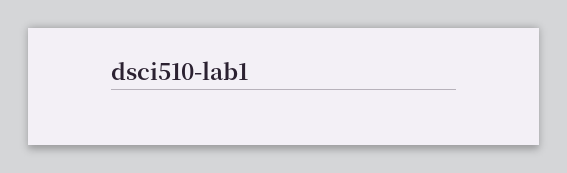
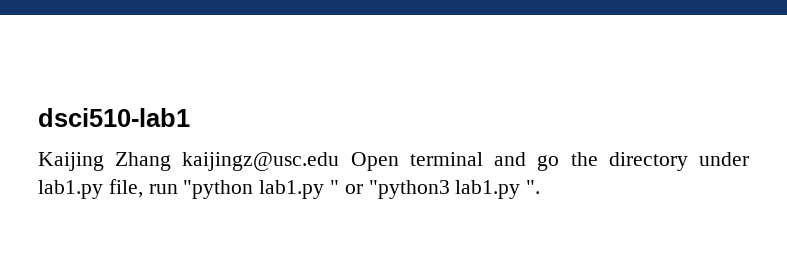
+ Kaijing Zhang kaijingz@usc.edu Open terminal and go the directory under lab1.py file, run "python lab1.py " or "python3 lab1.py ".

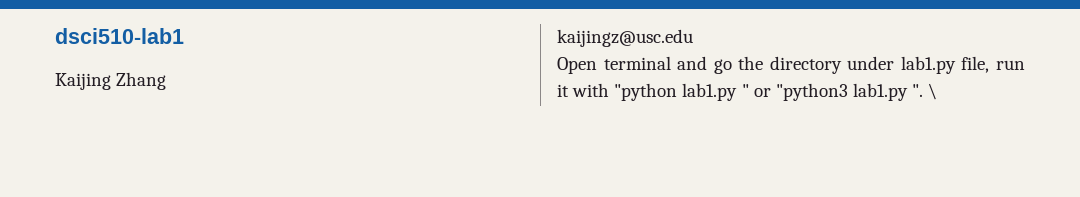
- Kaijing Zhang kaijingz@usc.edu Open terminal and go the directory under lab1.py file, run "python lab1.py " or "python3 lab1.py ".
+ Kaijing Zhang
+ kaijingz@usc.edu
+ Open terminal and go the directory under lab1.py file, run it with "python lab1.py " or "python3 lab1.py ".
+ \

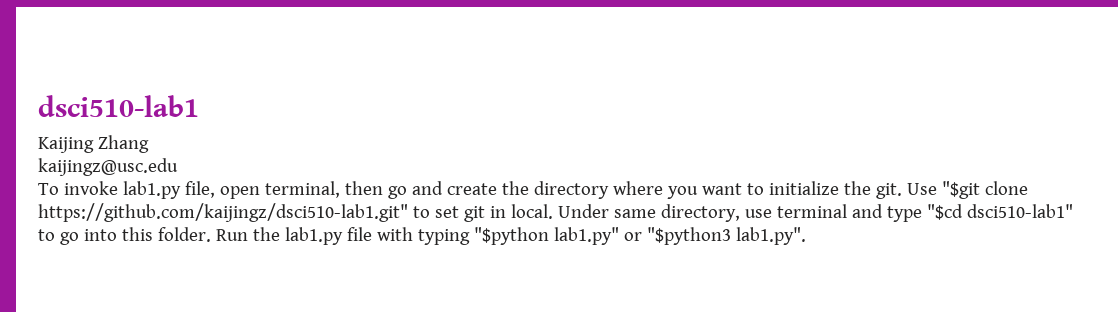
- Open terminal and go the directory under lab1.py file, run it with "python lab1.py " or "python3 lab1.py ". \
+ To invoke lab1.py file, open terminal, then go and create the directory where you want to initialize the git. Use "$git clone https://github.com/kaijingz/dsci510-lab1.git" to set git in local. Under same directory, use terminal and type "$cd dsci510-lab1" to go into this folder. Run the lab1.py file with typing "$python lab1.py" or "$python3 lab1.py".

